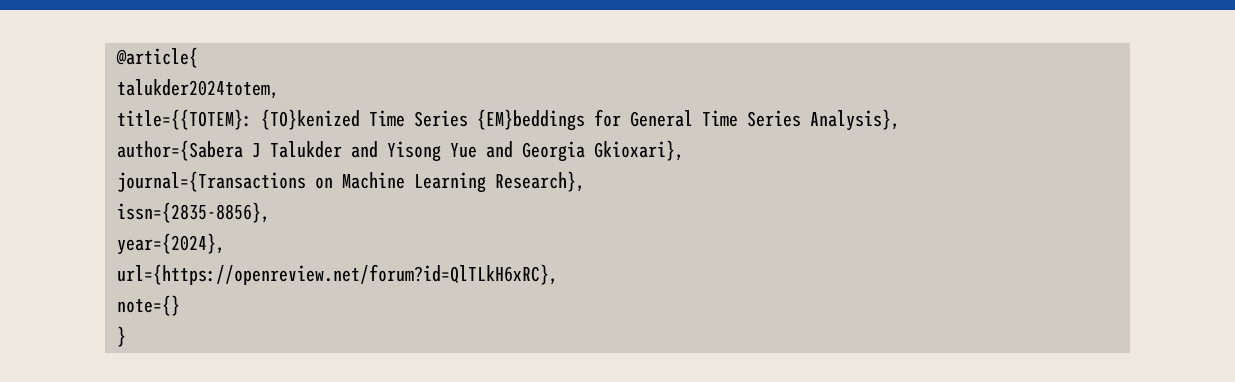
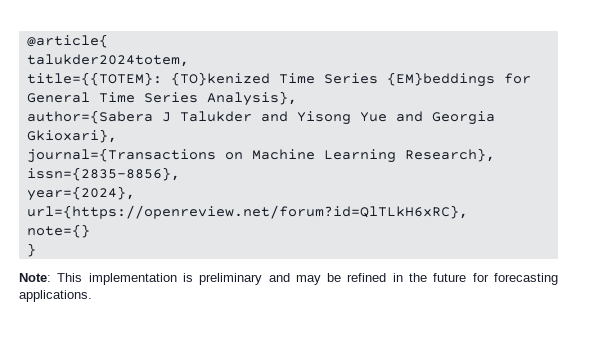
+ Note: This implementation is preliminary and may be refined in the future for forecasting applications.

